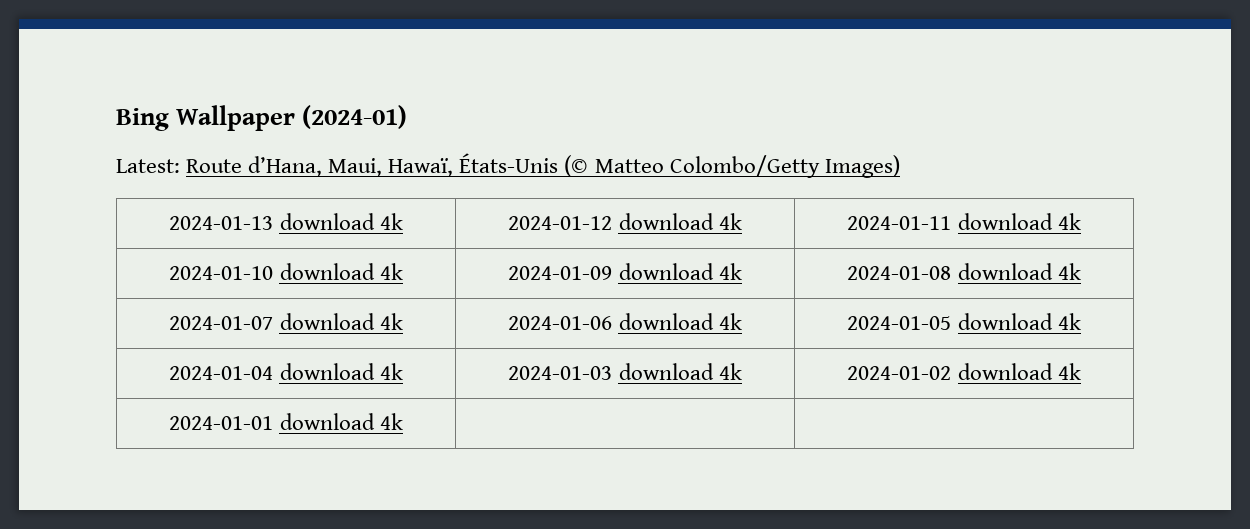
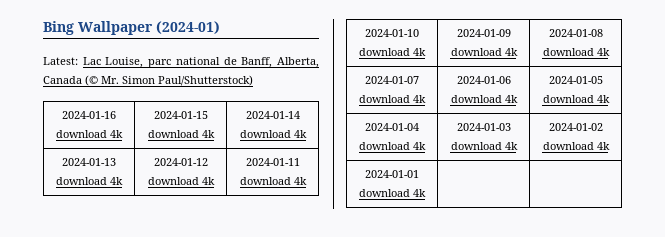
- Latest: Route d’Hana, Maui, Hawaï, États-Unis (© Matteo Colombo/Getty Images)
+ Latest: Lac Louise, parc national de Banff, Alberta, Canada (© Mr. Simon Paul/Shutterstock)
+ 2024-01-16 download 4k | 2024-01-15 download 4k | 2024-01-14 download 4k

